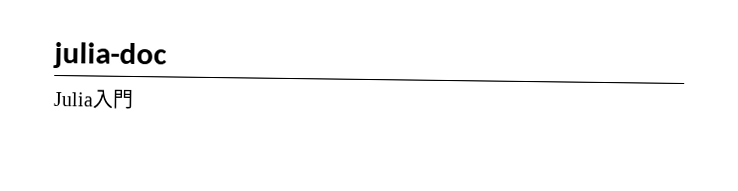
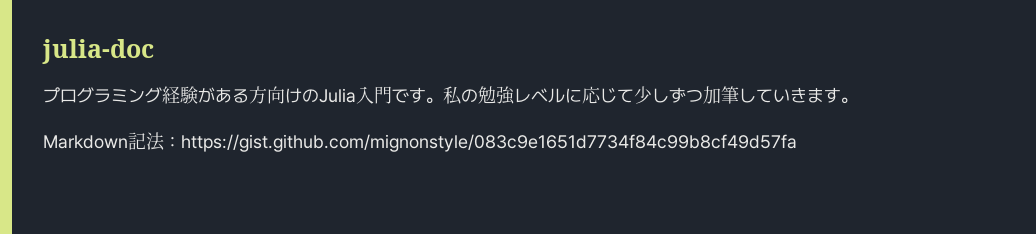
- Julia入門
+ プログラミング経験がある方向けのJulia入門です。私の勉強レベルに応じて少しずつ加筆していきます。
+ Markdown記法：https://gist.github.com/mignonstyle/083c9e1651d7734f84c99b8cf49d57fa

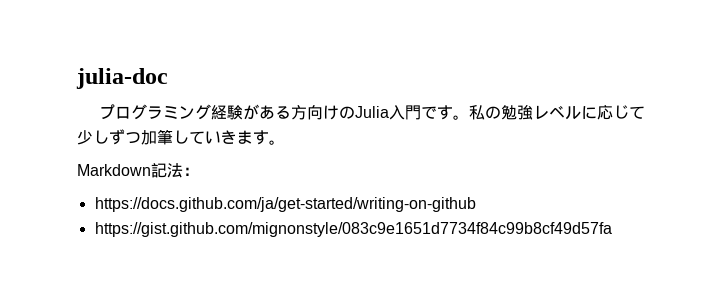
- Markdown記法：https://gist.github.com/mignonstyle/083c9e1651d7734f84c99b8cf49d57fa
+ Markdown記法：
+ https://docs.github.com/ja/get-started/writing-on-github
+ https://gist.github.com/mignonstyle/083c9e1651d7734f84c99b8cf49d57fa

